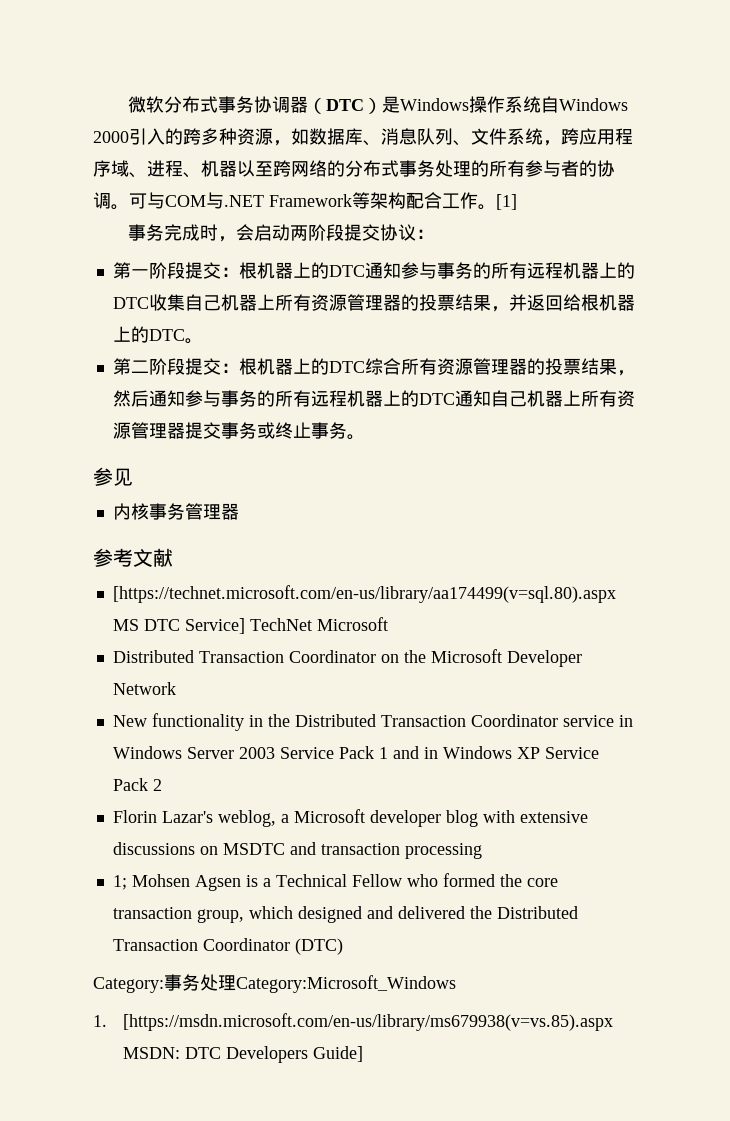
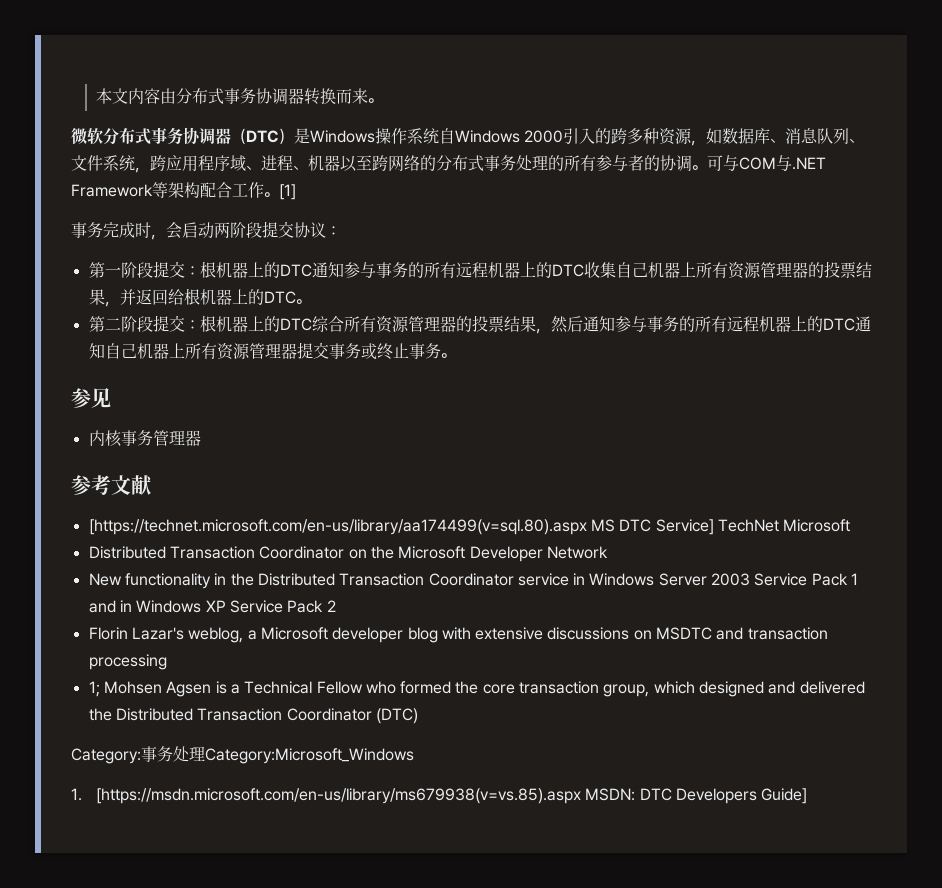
+ 本文内容由分布式事务协调器转换而来。

